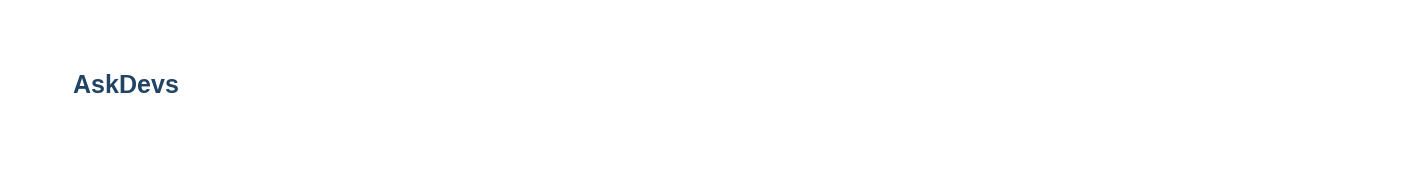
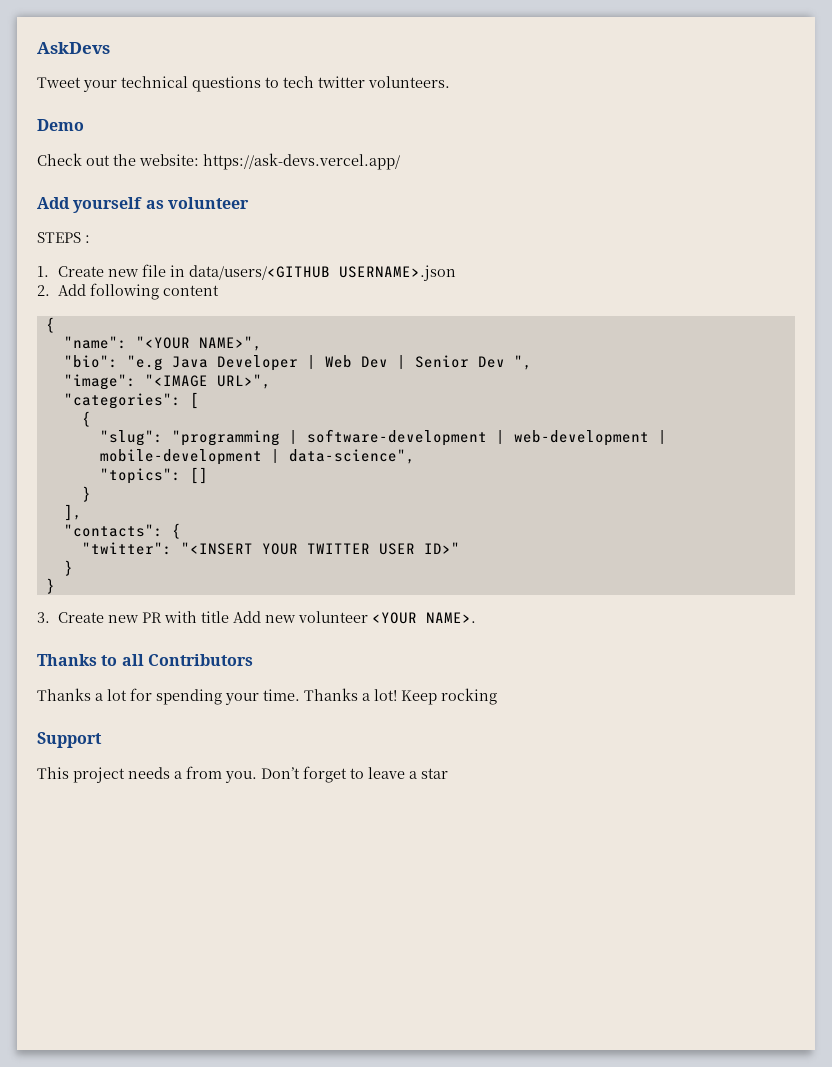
+ Tweet your technical questions to tech twitter volunteers.
+ Demo
+ Check out the website: https://ask-devs.vercel.app/
+ Add yourself as volunteer
+ STEPS :
+ 1. Create new file in data/users/<GITHUB USERNAME>.json
+ 2. Add following content
+ {
+ "name": "<YOUR NAME>",
+ "bio": "e.g Java Developer | Web Dev | Senior Dev ",
+ "image": "<IMAGE URL>",
+ "categories": [
+ {
+ "slug": "programming | software-development | web-development | mobile-development | data-science",
+ "topics": []
+ }
+ ],
+ "contacts": {
+ "twitter": "<INSERT YOUR TWITTER USER ID>"
+ }
+ }
+ 3. Create new PR with title Add new volunteer <YOUR NAME>.
+ Thanks to all Contributors
+ Thanks a lot for spending your time. Thanks a lot! Keep rocking
+ Support
+ This project needs a from you. Don’t forget to leave a star

